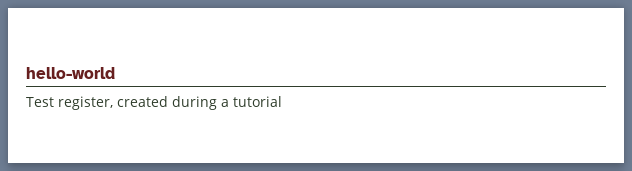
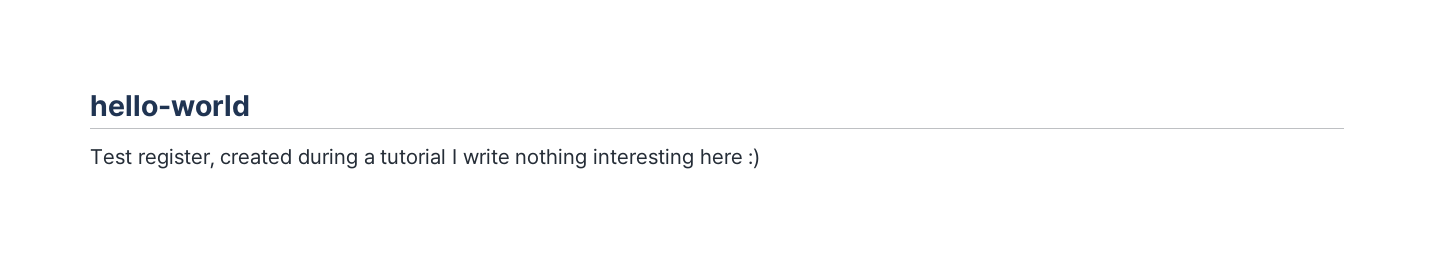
- Test register, created during a tutorial
+ Test register, created during a tutorial I write nothing interesting here :)

